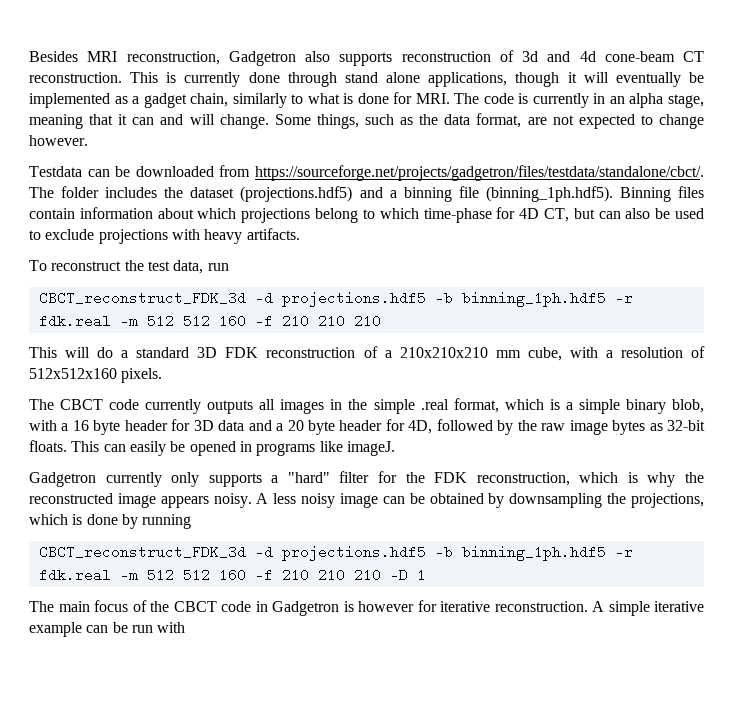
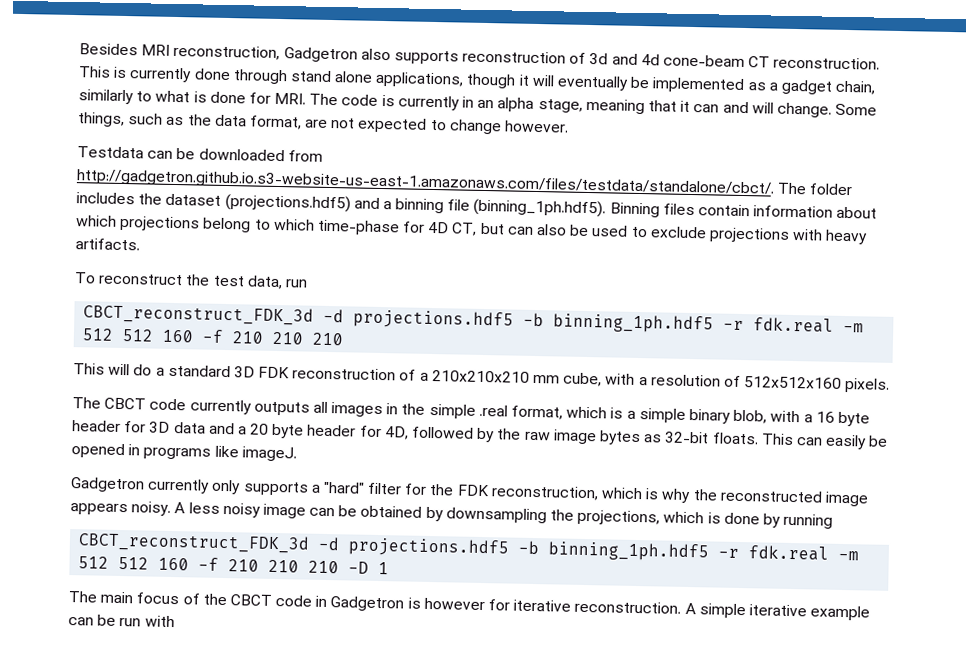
- Testdata can be downloaded from https://sourceforge.net/projects/gadgetron/files/testdata/standalone/cbct/. The folder includes the dataset (projections.hdf5) and a binning file (binning_1ph.hdf5). Binning files contain information about which projections belong to which time-phase for 4D CT, but can also be used to exclude projections with heavy artifacts.
+ Testdata can be downloaded from http://gadgetron.github.io.s3-website-us-east-1.amazonaws.com/files/testdata/standalone/cbct/. The folder includes the dataset (projections.hdf5) and a binning file (binning_1ph.hdf5). Binning files contain information about which projections belong to which time-phase for 4D CT, but can also be used to exclude projections with heavy artifacts.

